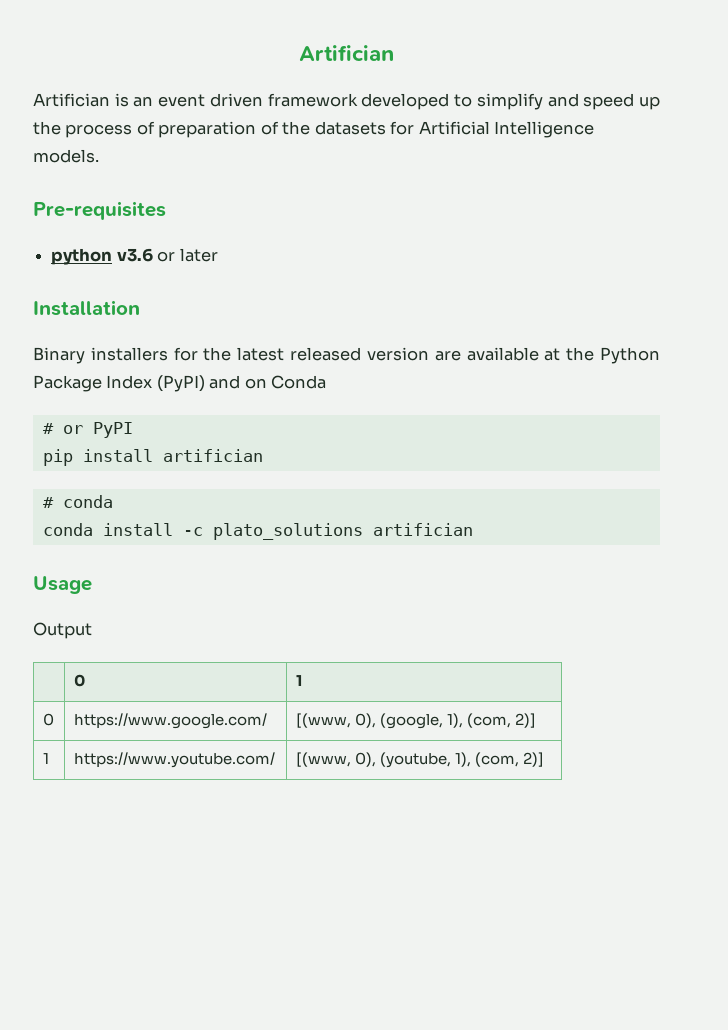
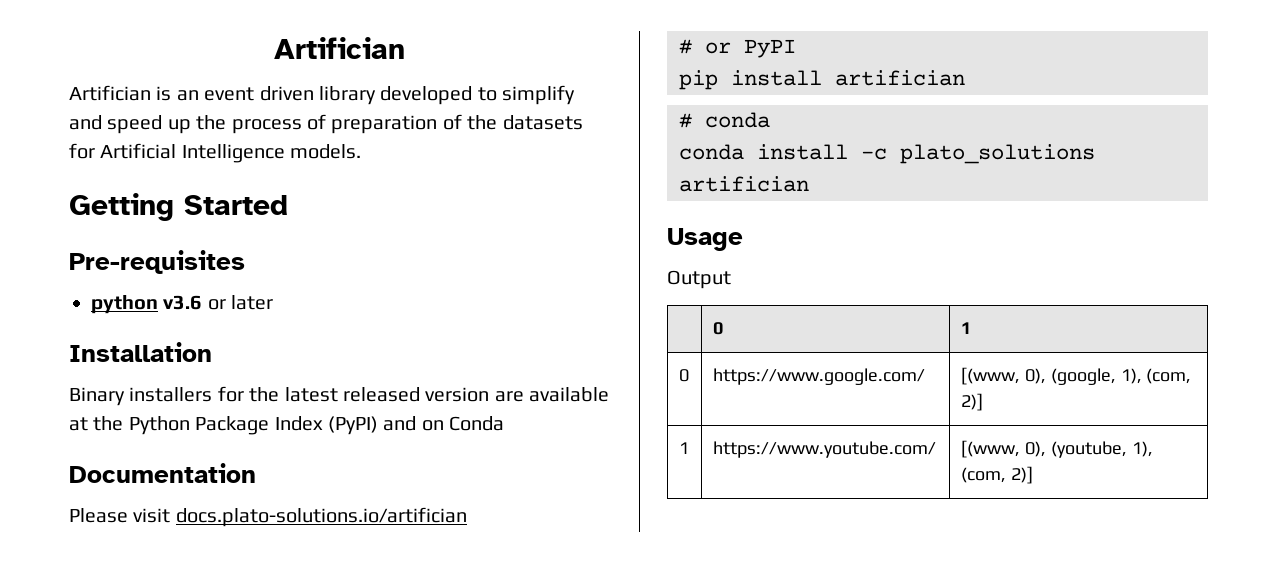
- Artifician is an event driven framework developed to simplify and speed up the process of preparation of the datasets for Artificial Intelligence models.
+ Artifician is an event driven library developed to simplify and speed up the process of preparation of the datasets for Artificial Intelligence models.
+ Getting Started
+ Documentation
+ Please visit docs.plato-solutions.io/artifician

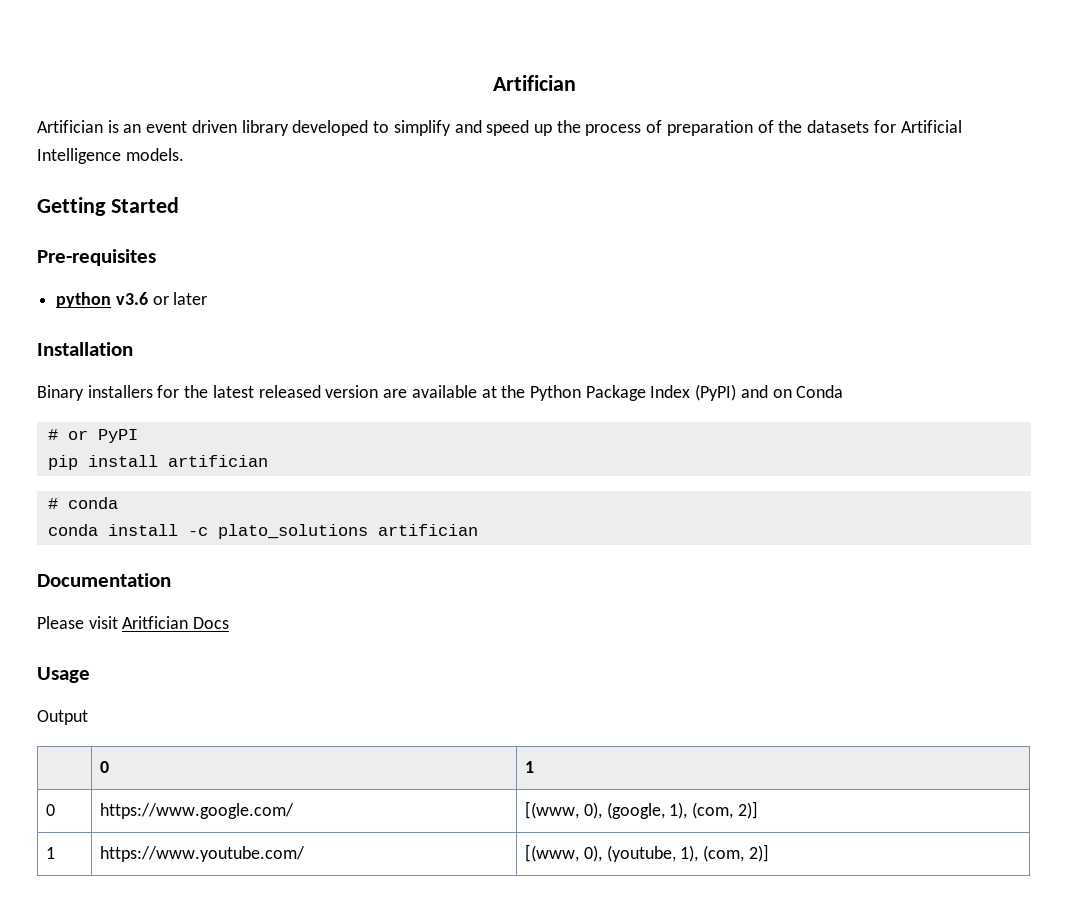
- Documentation
- Please visit docs.plato-solutions.io/artifician
+ Documentation
+ Please visit Aritfician Docs

